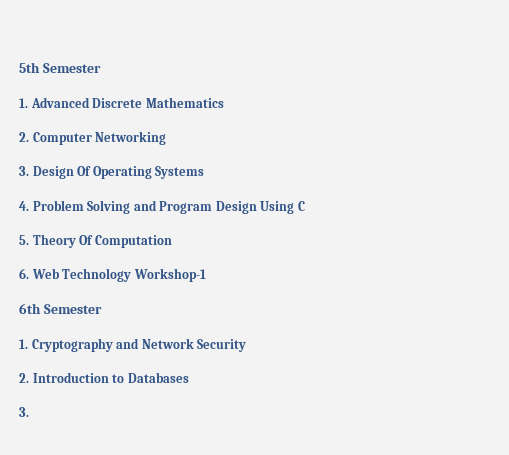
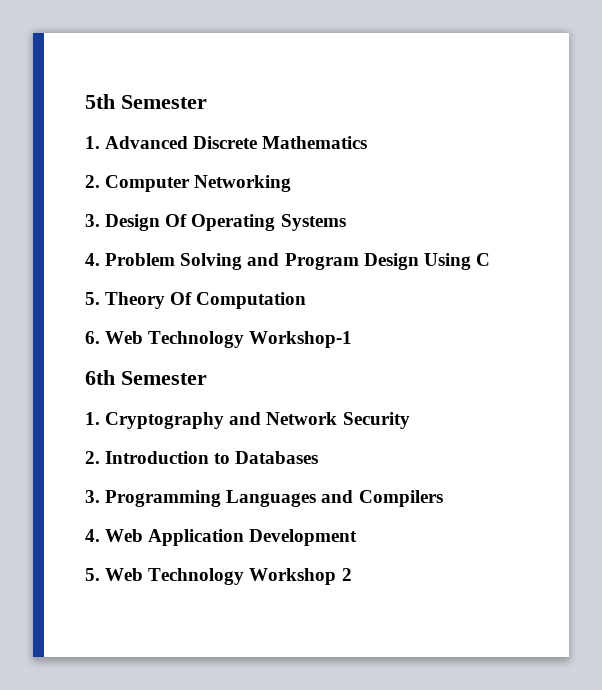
  2. Introduction to Databases
- 3.
+ 3. Programming Languages and Compilers
+ 4. Web Application Development
+ 5. Web Technology Workshop 2

